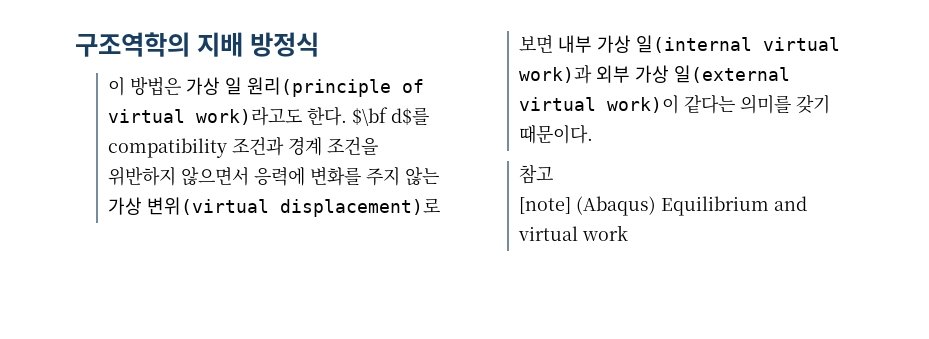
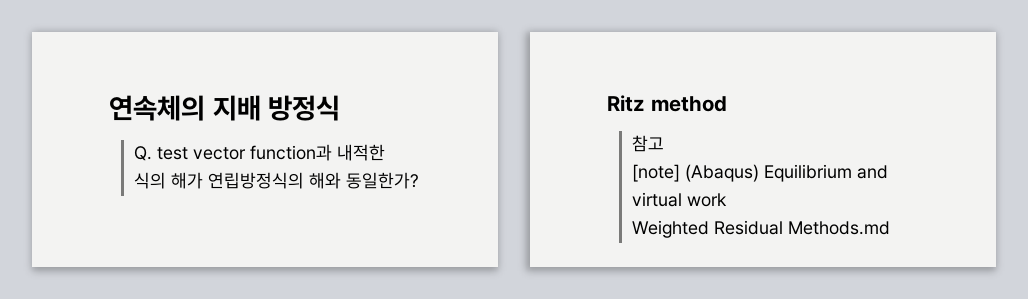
- 구조역학의 지배 방정식
+ 연속체의 지배 방정식
- 이 방법은 가상 일 원리(principle of virtual work)라고도 한다. $\bf d$를 compatibility 조건과 경계 조건을 위반하지 않으면서 응력에 변화를 주지 않는 가상 변위(virtual displacement)로 보면 내부 가상 일(internal virtual work)과 외부 가상 일(external virtual work)이 같다는 의미를 갖기 때문이다.
+ Q. test vector function과 내적한 식의 해가 연립방정식의 해와 동일한가?
+ Ritz method
+ Weighted Residual Methods.md

